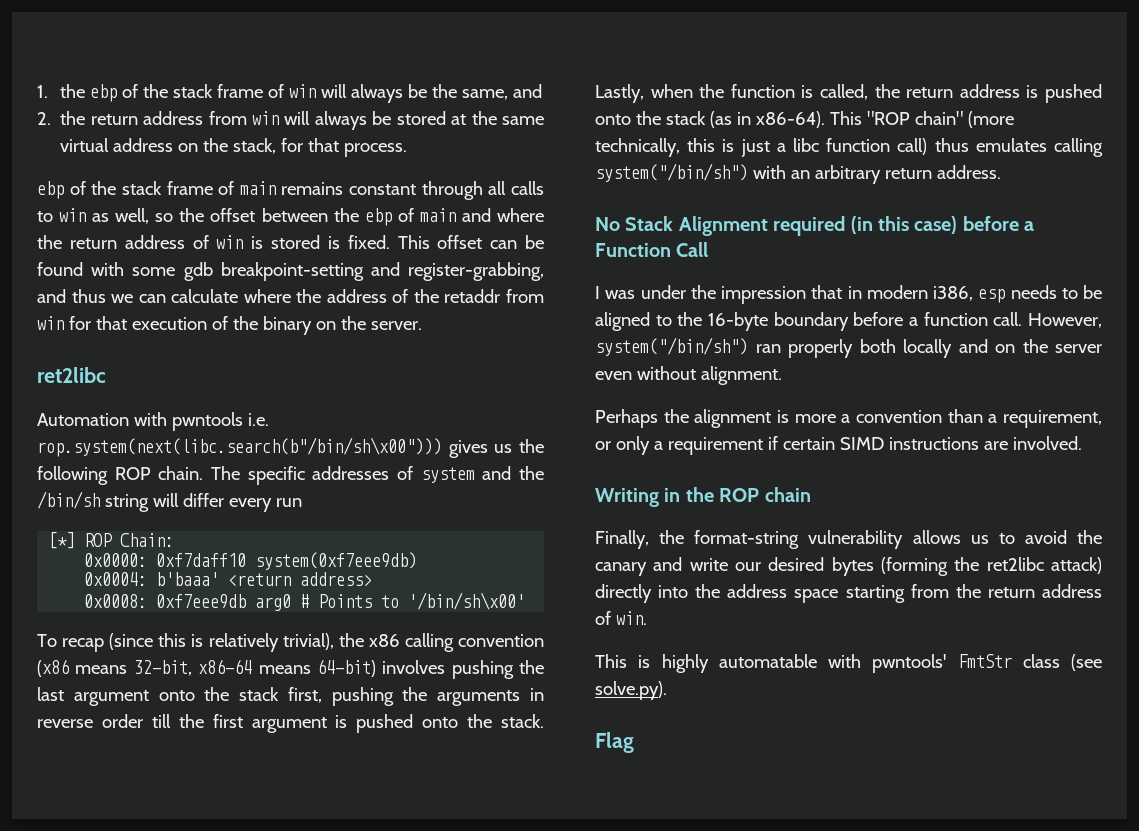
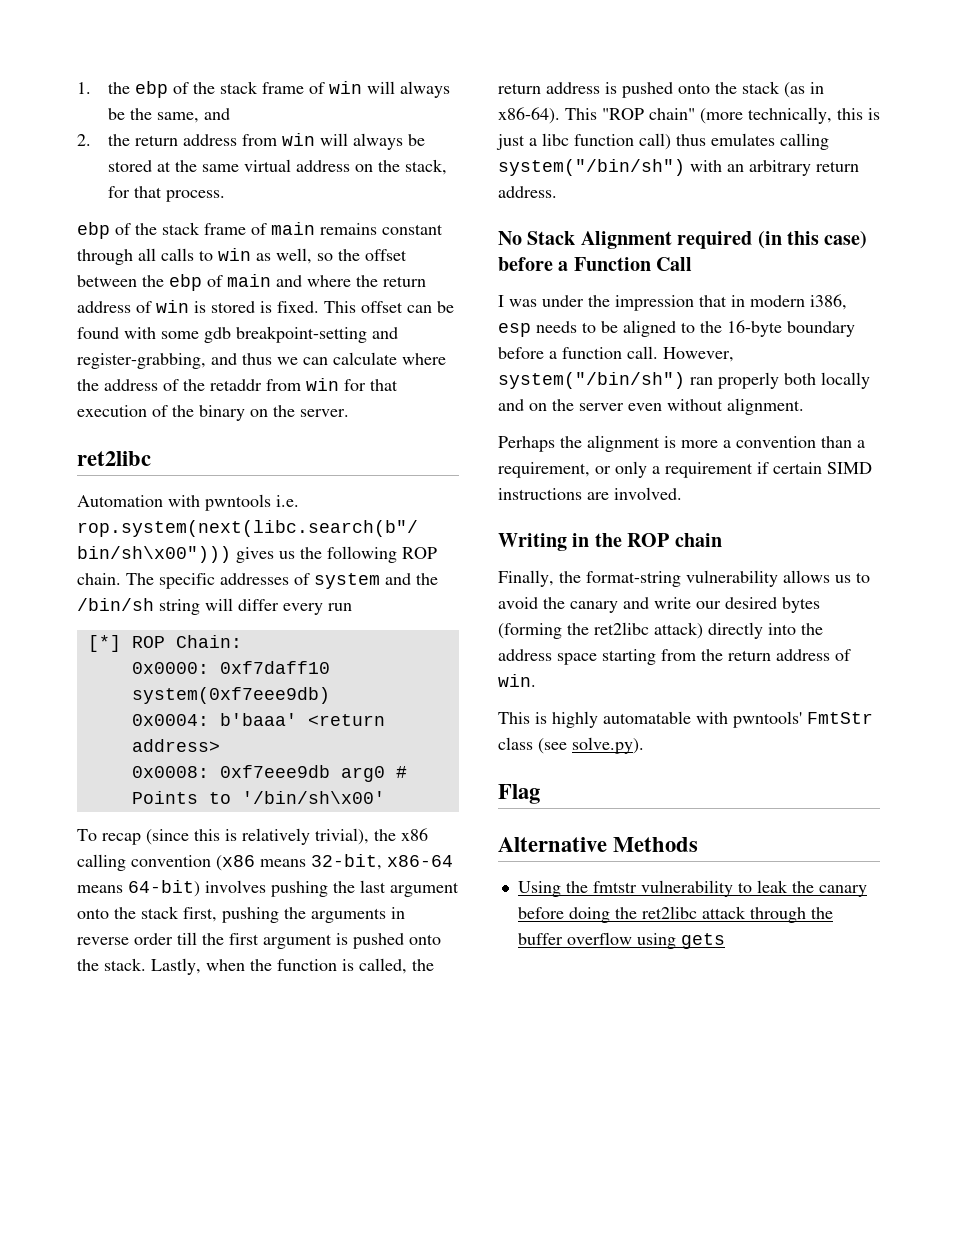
+ Alternative Methods
+ Using the fmtstr vulnerability to leak the canary before doing the ret2libc attack through the buffer overflow using gets

